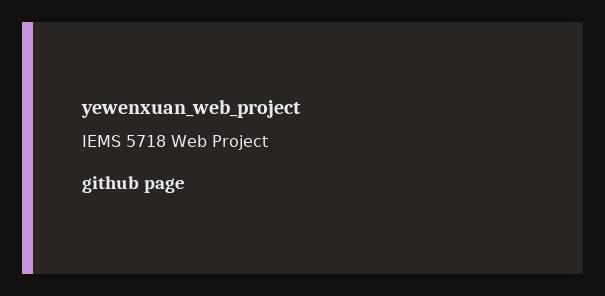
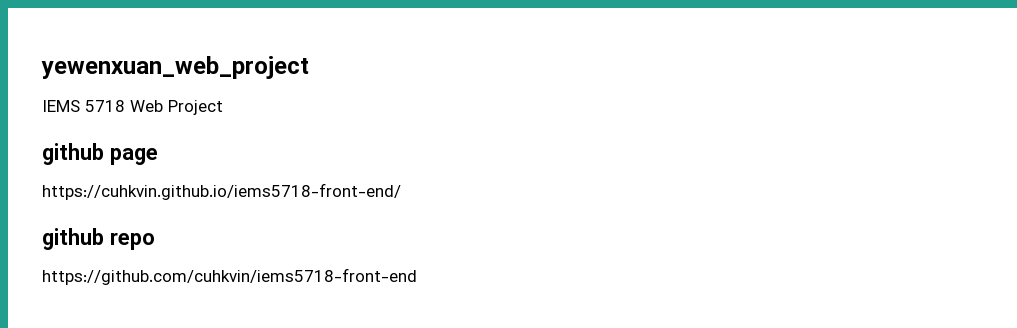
+ https://cuhkvin.github.io/iems5718-front-end/
+ github repo
+ https://github.com/cuhkvin/iems5718-front-end

